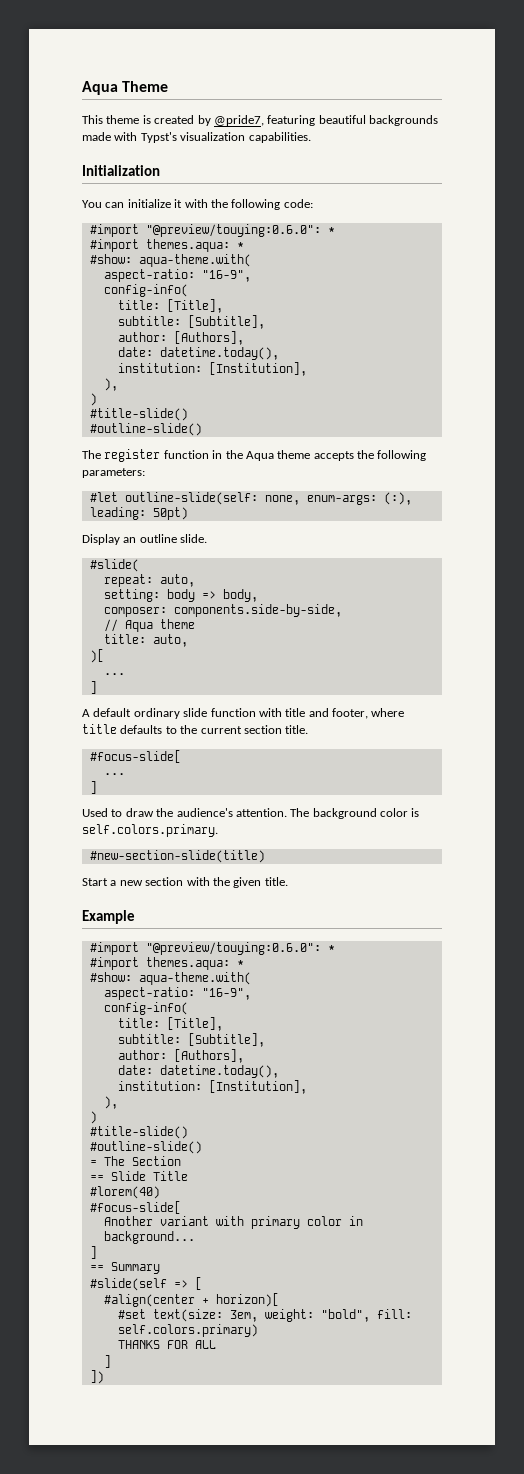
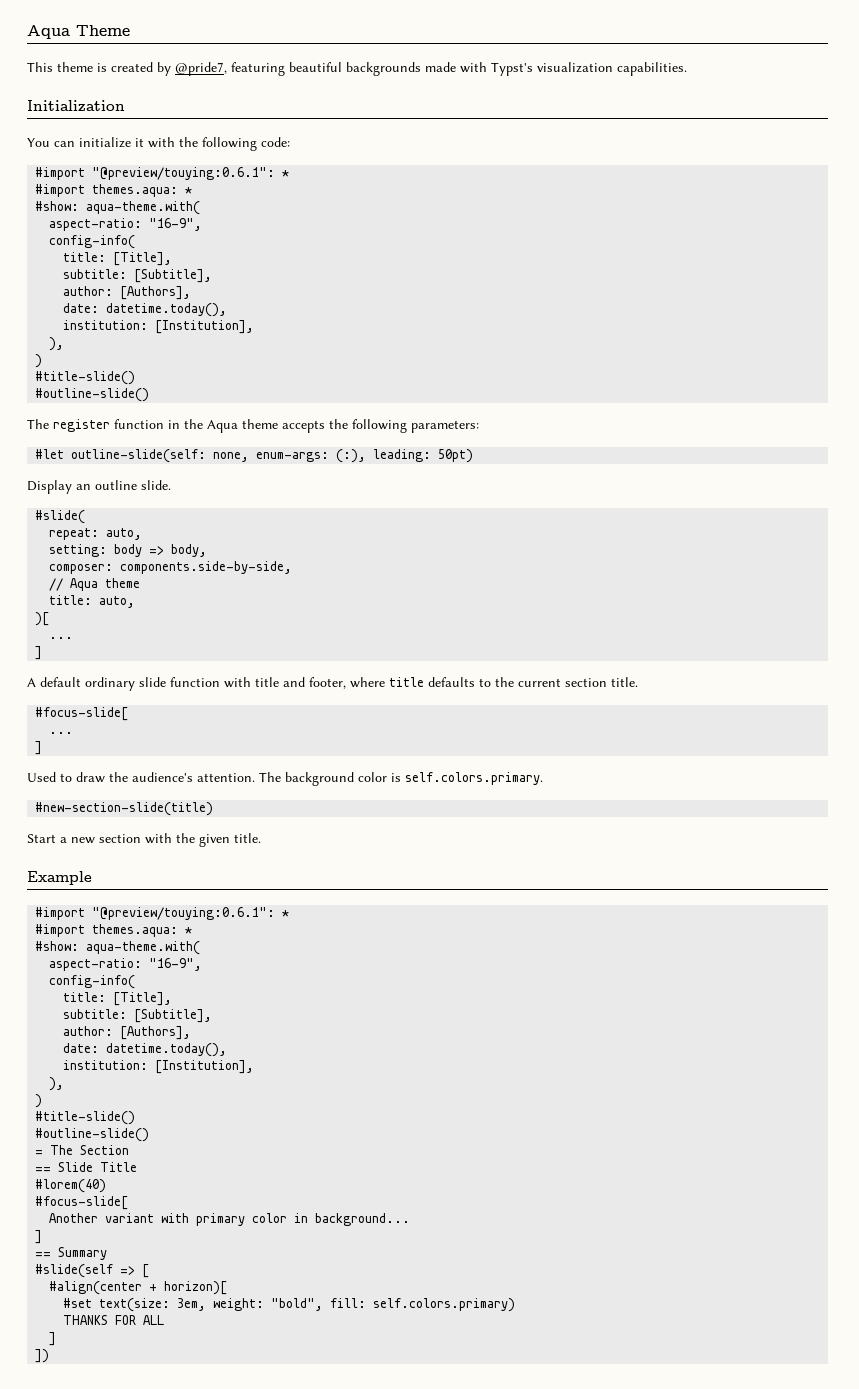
  You can initialize it with the following code:
- #import "@preview/touying:0.6.0": *
+ #import "@preview/touying:0.6.1": *
  Example
- #import "@preview/touying:0.6.0": *
+ #import "@preview/touying:0.6.1": *

